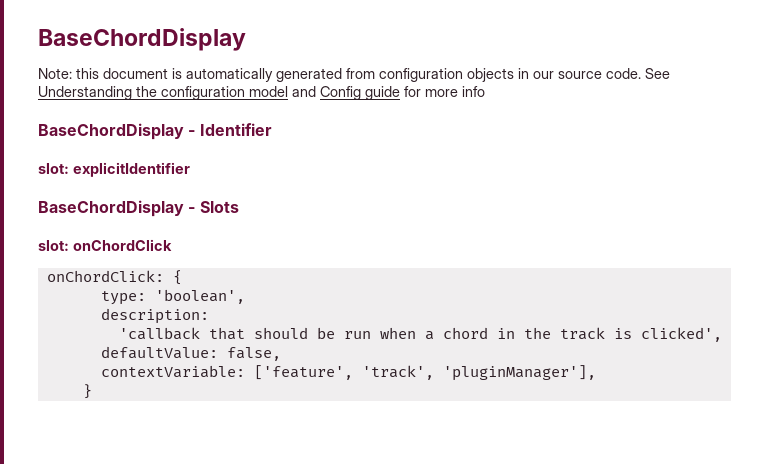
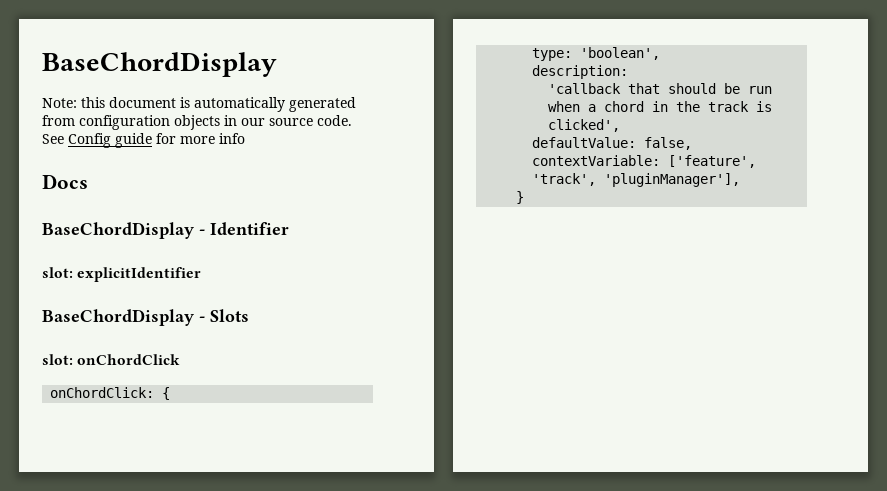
- See Understanding the configuration model and Config guide for more info
+ See Config guide for more info
+ Docs

